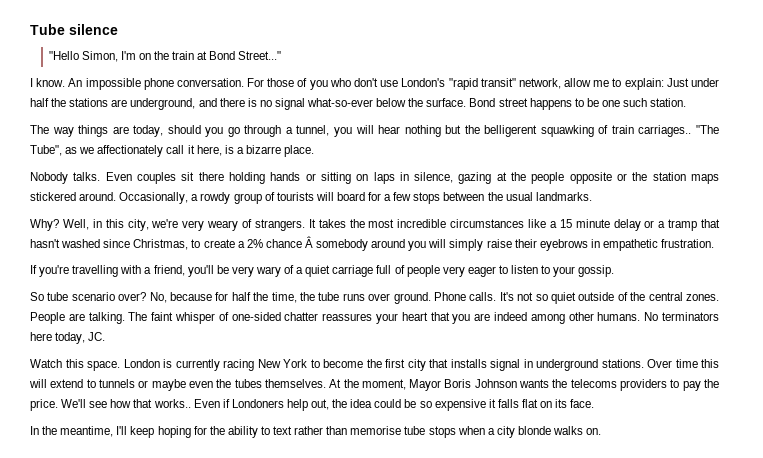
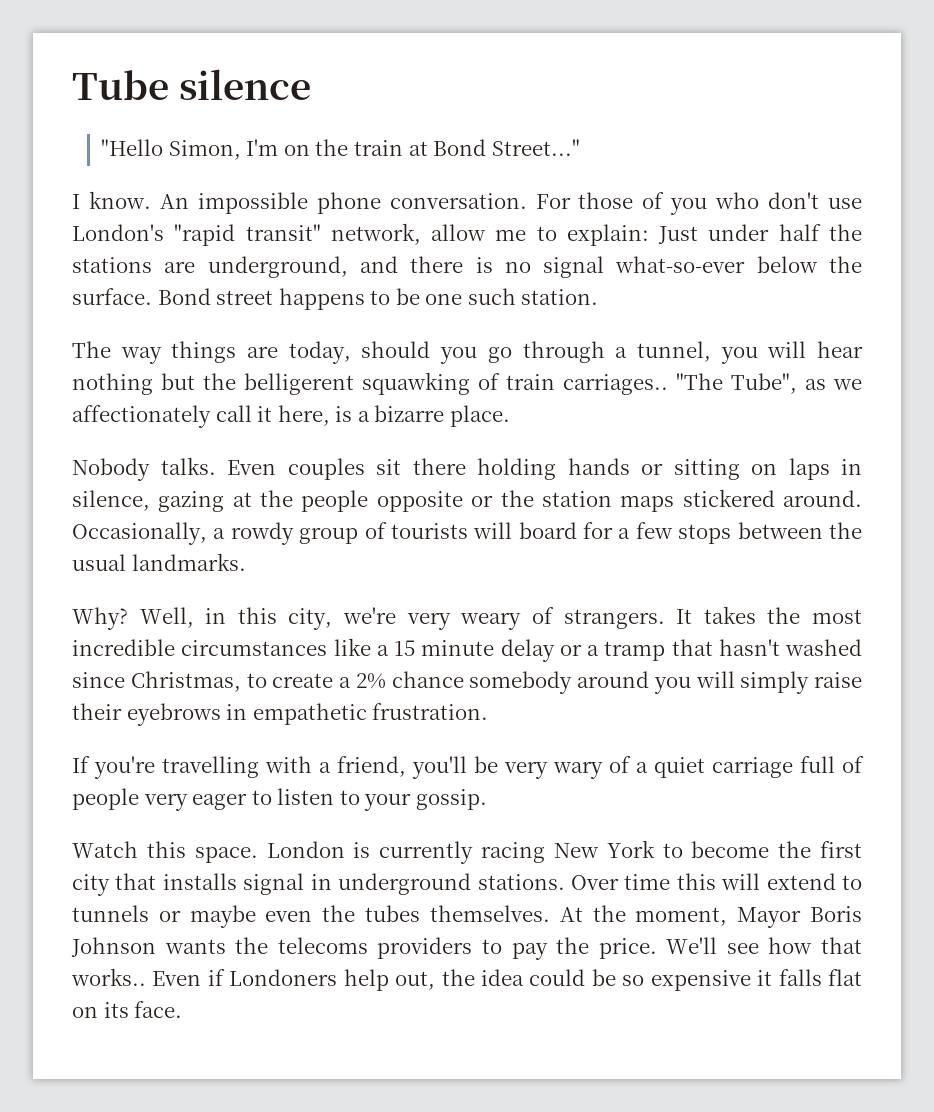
- It takes the most incredible circumstances like a 15 minute delay or a tramp that hasn't washed since Christmas, to create a 2% chance Â somebody around you will simply raise their eyebrows in empathetic frustration.
+ It takes the most incredible circumstances like a 15 minute delay or a tramp that hasn't washed since Christmas, to create a 2% chance somebody around you will simply raise their eyebrows in empathetic frustration.
- So tube scenario over? No, because for half the time, the tube runs over ground. Phone calls. It's not so quiet outside of the central zones. People are talking. The faint whisper of one-sided chatter reassures your heart that you are indeed among other humans. No terminators here today, JC.
- In the meantime, I'll keep hoping for the ability to text rather than memorise tube stops when a city blonde walks on.

